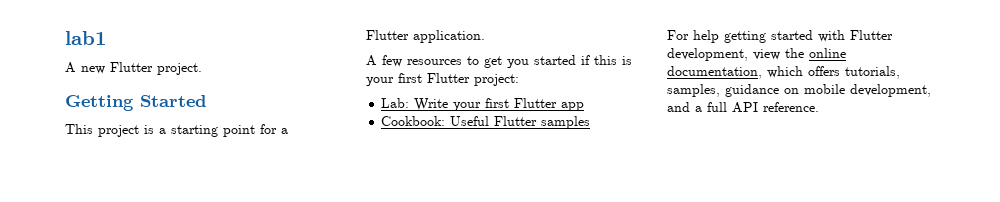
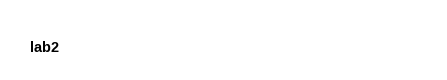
- lab1
- A new Flutter project.
- Getting Started
- This project is a starting point for a Flutter application.
- A few resources to get you started if this is your first Flutter project:
- Lab: Write your first Flutter app
- Cookbook: Useful Flutter samples
- For help getting started with Flutter development, view the online documentation, which offers tutorials, samples, guidance on mobile development, and a full API reference.
+ lab2

